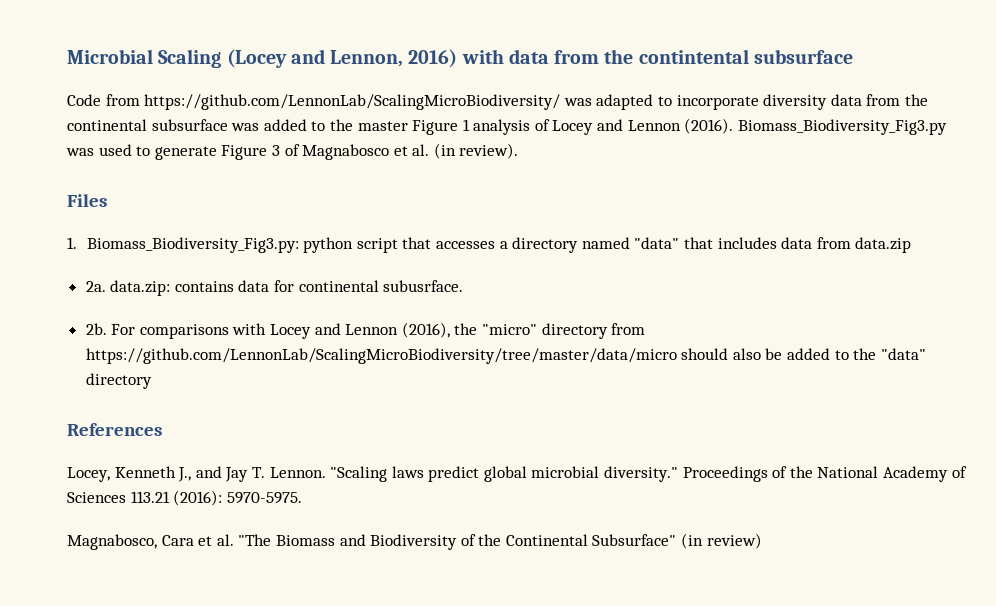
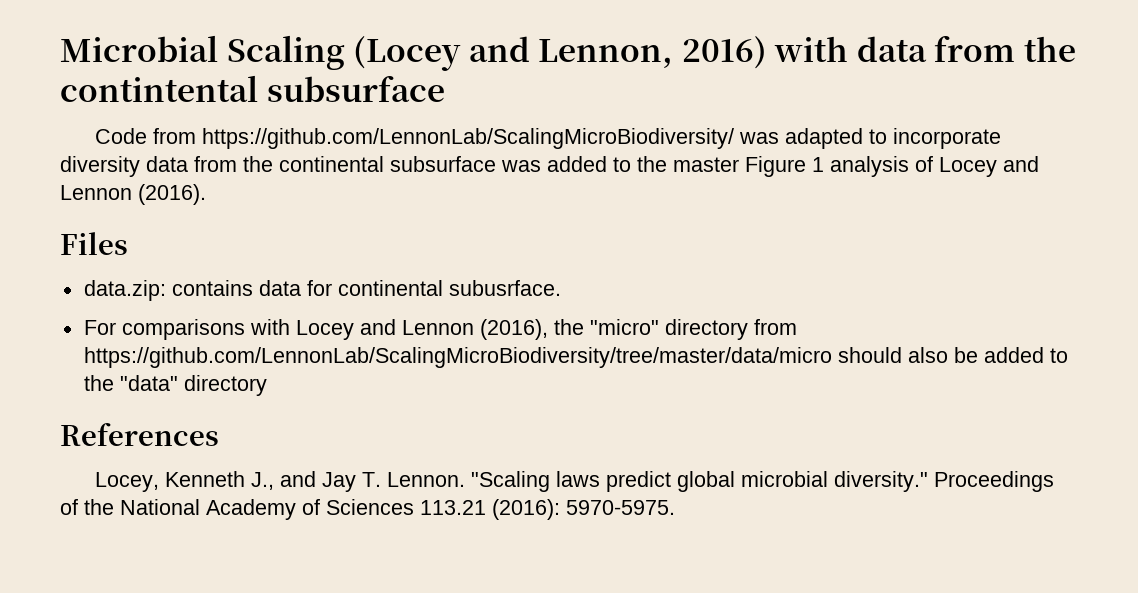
- Code from https://github.com/LennonLab/ScalingMicroBiodiversity/ was adapted to incorporate diversity data from the continental subsurface was added to the master Figure 1 analysis of Locey and Lennon (2016). Biomass_Biodiversity_Fig3.py was used to generate Figure 3 of Magnabosco et al. (in review).
+ Code from https://github.com/LennonLab/ScalingMicroBiodiversity/ was adapted to incorporate diversity data from the continental subsurface was added to the master Figure 1 analysis of Locey and Lennon (2016).
  Files
- 1. Biomass_Biodiversity_Fig3.py: python script that accesses a directory named "data" that includes data from data.zip
- 2a. data.zip: contains data for continental subusrface.
+ data.zip: contains data for continental subusrface.
- 2b.
- Magnabosco, Cara et al. "The Biomass and Biodiversity of the Continental Subsurface" (in review)

